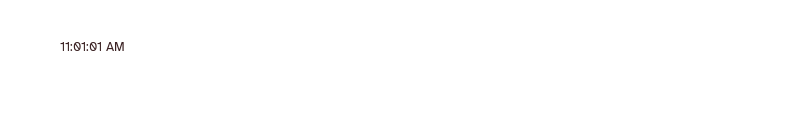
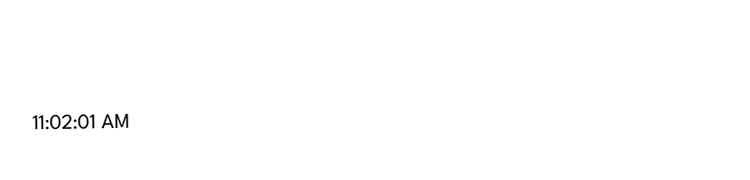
- 11:01:01 AM
+ 11:02:01 AM

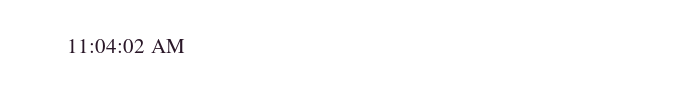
- 11:02:01 AM
+ 11:04:02 AM

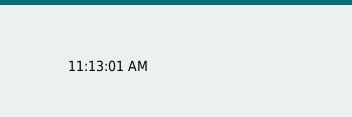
- 11:04:02 AM
+ 11:13:01 AM

